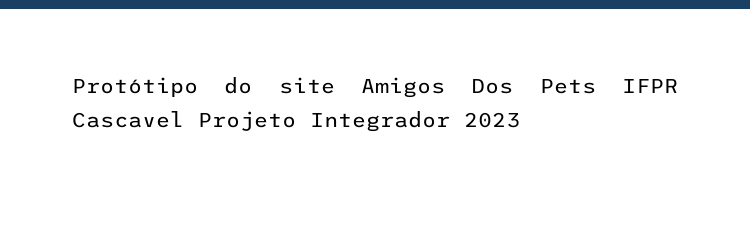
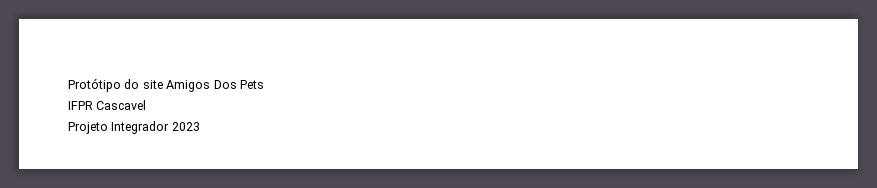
- Protótipo do site Amigos Dos Pets IFPR Cascavel Projeto Integrador 2023
+ Protótipo do site Amigos Dos Pets
+ IFPR Cascavel
+ Projeto Integrador 2023

